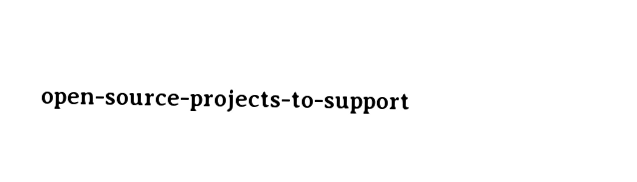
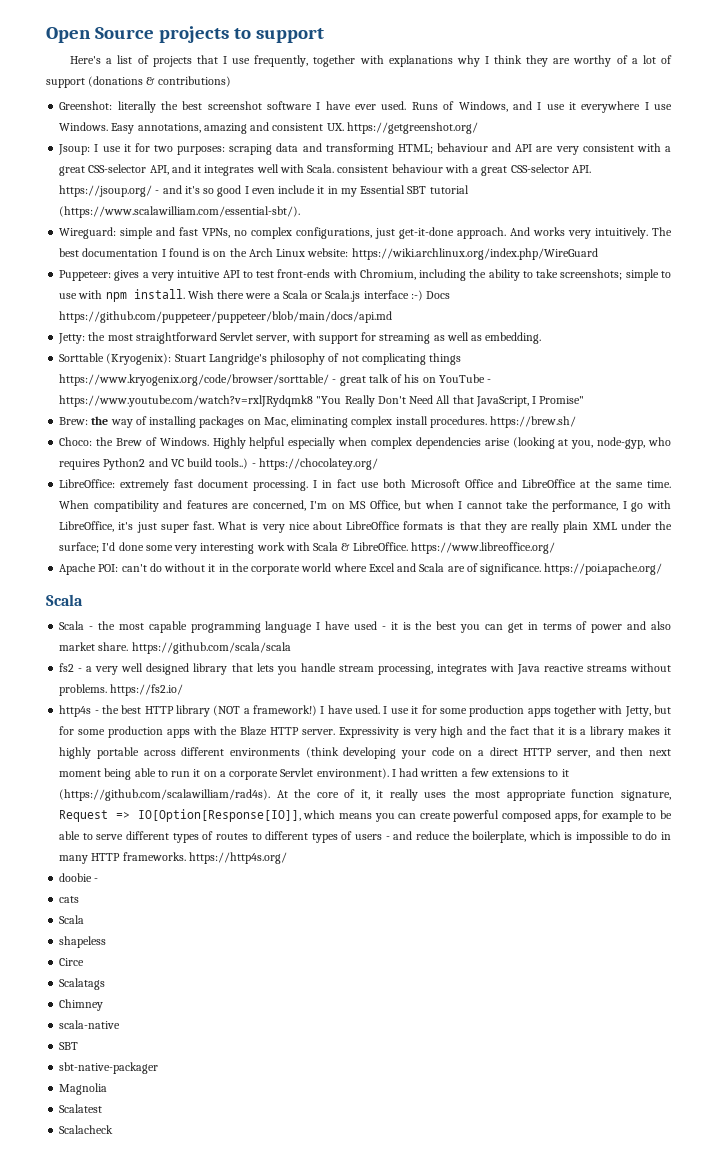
- open-source-projects-to-support
+ Open Source projects to support
+ Here's a list of projects that I use frequently, together with explanations why I think they are worthy of a lot of support (donations & contributions)
+ Greenshot: literally the best screenshot software I have ever used. Runs of Windows, and I use it everywhere I use Windows. Easy annotations, amazing and consistent UX. https://getgreenshot.org/
+ Jsoup: I use it for two purposes: scraping data and transforming HTML; behaviour and API are very consistent with a great CSS-selector API, and it integrates well with Scala. consistent behaviour with a great CSS-selector API. https://jsoup.org/ - and it's so good I even include it in my Essential SBT tutorial (https://www.scalawilliam.com/essential-sbt/).
+ Wireguard: simple and fast VPNs, no complex configurations, just get-it-done approach. And works very intuitively. The best documentation I found is on the Arch Linux website: https://wiki.archlinux.org/index.php/WireGuard
+ Puppeteer: gives a very intuitive API to test front-ends with Chromium, including the ability to take screenshots; simple to use with npm install. Wish there were a Scala or Scala.js interface :-) Docs https://github.com/puppeteer/puppeteer/blob/main/docs/api.md
+ Jetty: the most straightforward Servlet server, with support for streaming as well as embedding.
+ Sorttable (Kryogenix): Stuart Langridge's philosophy of not complicating things https://www.kryogenix.org/code/browser/sorttable/ - great talk of his on YouTube - https://www.youtube.com/watch?v=rxlJRydqmk8 "You Really Don't Need All that JavaScript, I Promise"
+ Brew: the way of installing packages on Mac, eliminating complex install procedures. https://brew.sh/
+ Choco: the Brew of Windows. Highly helpful especially when complex dependencies arise (looking at you, node-gyp, who requires Python2 and VC build tools..) - https://chocolatey.org/
+ LibreOffice: extremely fast document processing. I in fact use both Microsoft Office and LibreOffice at the same time. When compatibility and features are concerned, I'm on MS Office, but when I cannot take the performance, I go with LibreOffice, it's just super fast. What is very nice about LibreOffice formats is that they are really plain XML under the surface; I'd done some very interesting work with Scala & LibreOffice. https://www.libreoffice.org/
+ Apache POI: can't do without it in the corporate world where Excel and Scala are of significance. https://poi.apache.org/
+ Scala
+ Scala - the most capable programming language I have used - it is the best you can get in terms of power and also market share. https://github.com/scala/scala
+ fs2 - a very well designed library that lets you handle stream processing, integrates with Java reactive streams without problems. https://fs2.io/
+ http4s - the best HTTP library (NOT a framework!) I have used. I use it for some production apps together with Jetty, but for some production apps with the Blaze HTTP server. Expressivity is very high and the fact that it is a library makes it highly portable across different environments (think developing your code on a direct HTTP server, and then next moment being able to run it on a corporate Servlet environment). I had written a few extensions to it (https://github.com/scalawilliam/rad4s). At the core of it, it really uses the most appropriate function signature, Request => IO[Option[Response[IO]], which means you can create powerful composed apps, for example to be able to serve different types of routes to different types of users - and reduce the boilerplate, which is impossible to do in many HTTP frameworks. https://http4s.org/
+ doobie -
+ cats
+ Scala
+ shapeless
+ Circe
+ Scalatags
+ Chimney
+ scala-native
+ SBT
+ sbt-native-packager
+ Magnolia
+ Scalatest
+ Scalacheck

